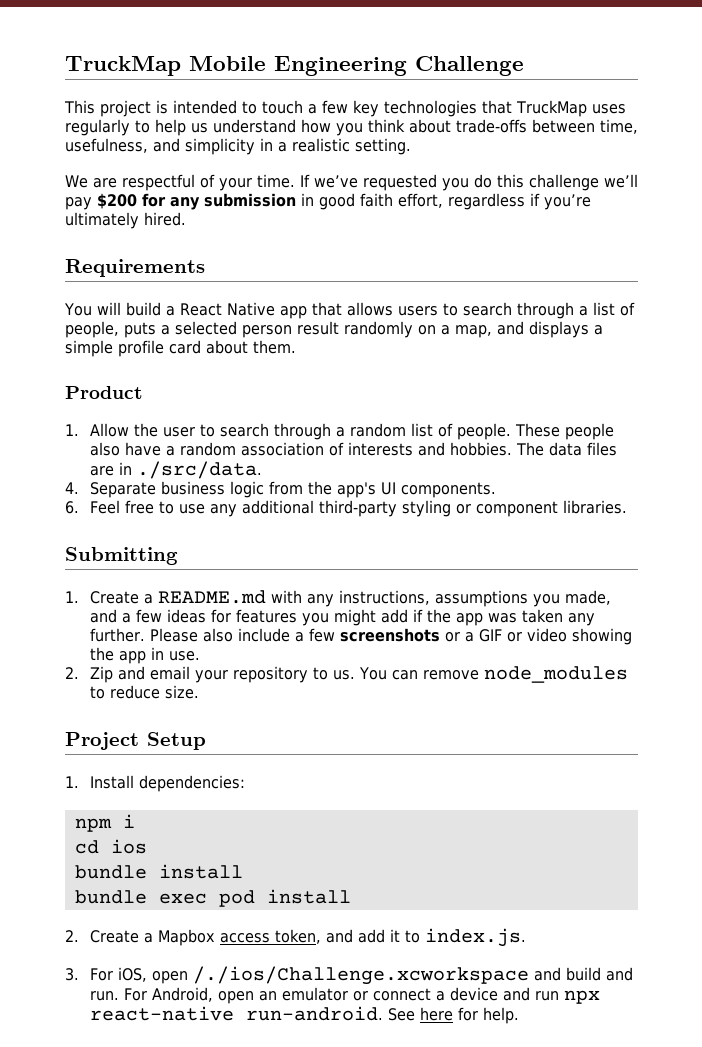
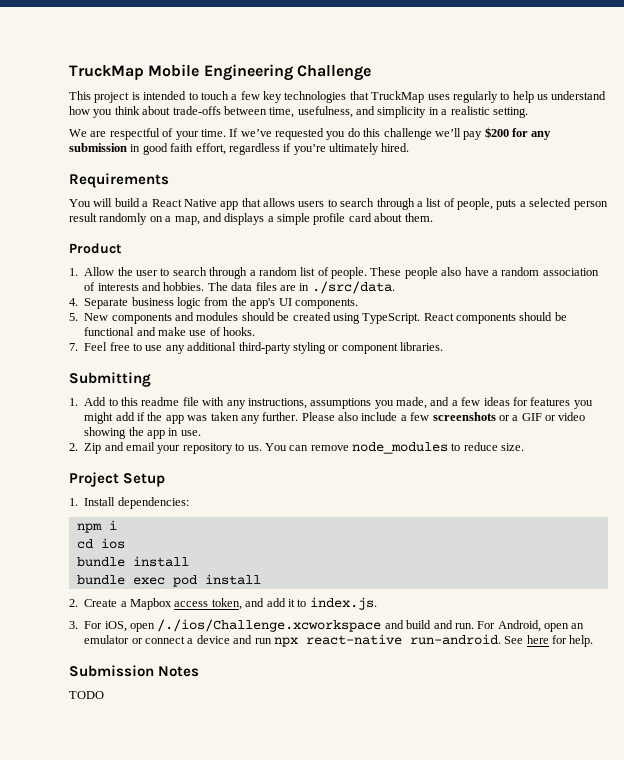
- 6. Feel free to use any additional third-party styling or component libraries.
+ 5. New components and modules should be created using TypeScript. React components should be functional and make use of hooks.
+ 7. Feel free to use any additional third-party styling or component libraries.
- 1. Create a README.md with any instructions, assumptions you made, and a few ideas for features you might add if the app was taken any further.
+ 1. Add to this readme file with any instructions, assumptions you made, and a few ideas for features you might add if the app was taken any further.
+ Submission Notes
+ TODO

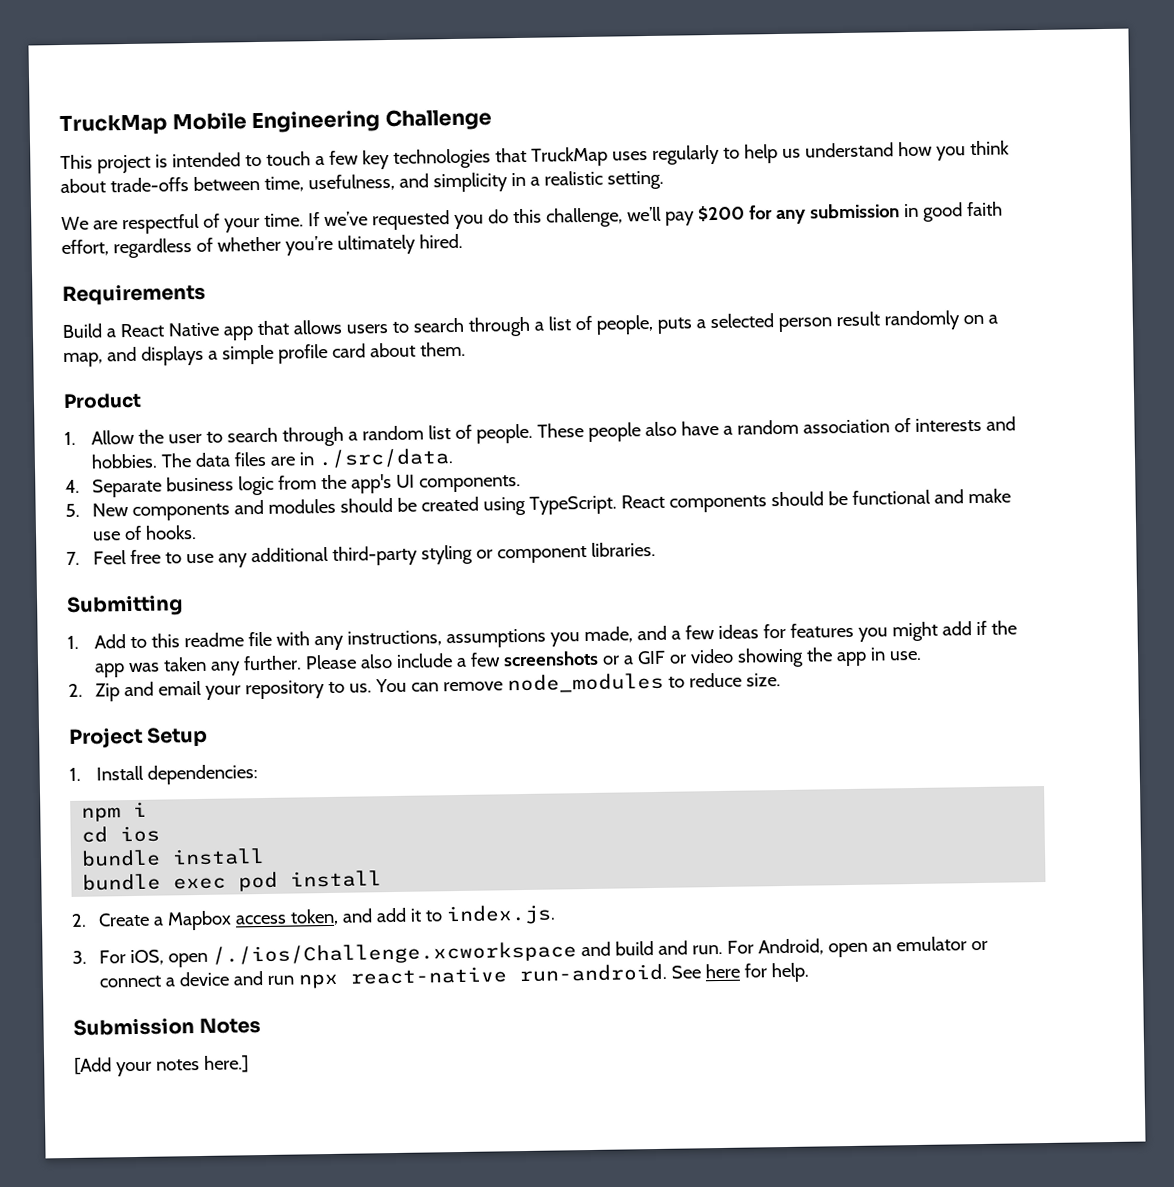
- If we’ve requested you do this challenge we’ll pay $200 for any submission in good faith effort, regardless if you’re ultimately hired.
+ If we’ve requested you do this challenge, we’ll pay $200 for any submission in good faith effort, regardless of whether you’re ultimately hired.
- You will build a React Native app that allows users to search through a list of people, puts a selected person result randomly on a map, and displays a simple profile card about them.
+ Build a React Native app that allows users to search through a list of people, puts a selected person result randomly on a map, and displays a simple profile card about them.
- TODO
+ [Add your notes here.]

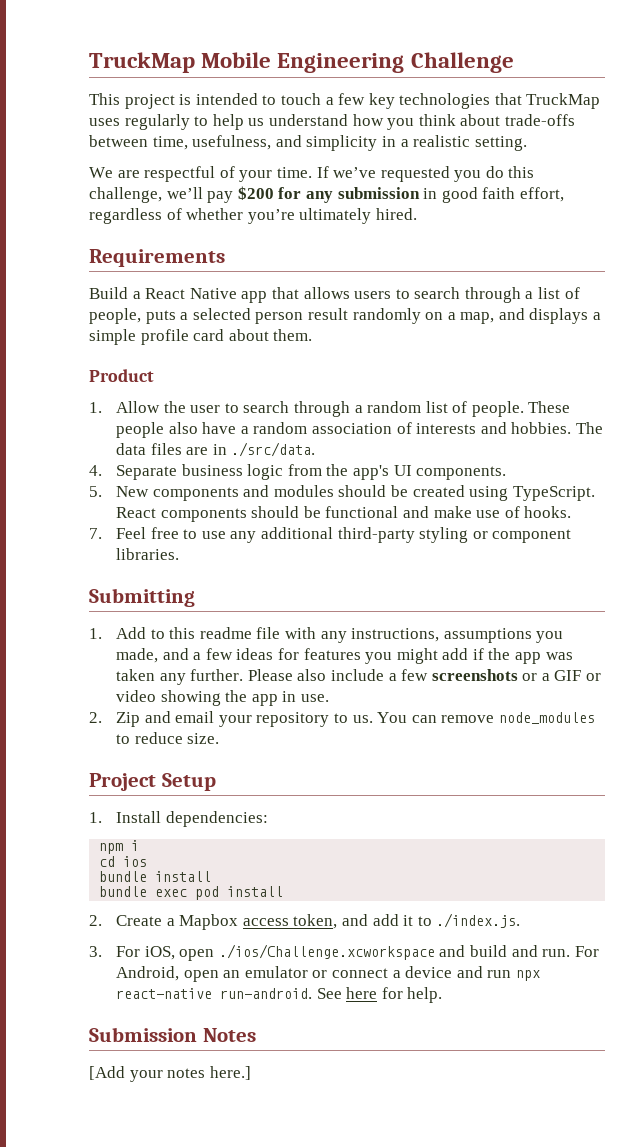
- 2. Create a Mapbox access token, and add it to index.js.
+ 2. Create a Mapbox access token, and add it to ./index.js.
- 3. For iOS, open /./ios/Challenge.xcworkspace and build and run.
+ 3. For iOS, open ./ios/Challenge.xcworkspace and build and run.

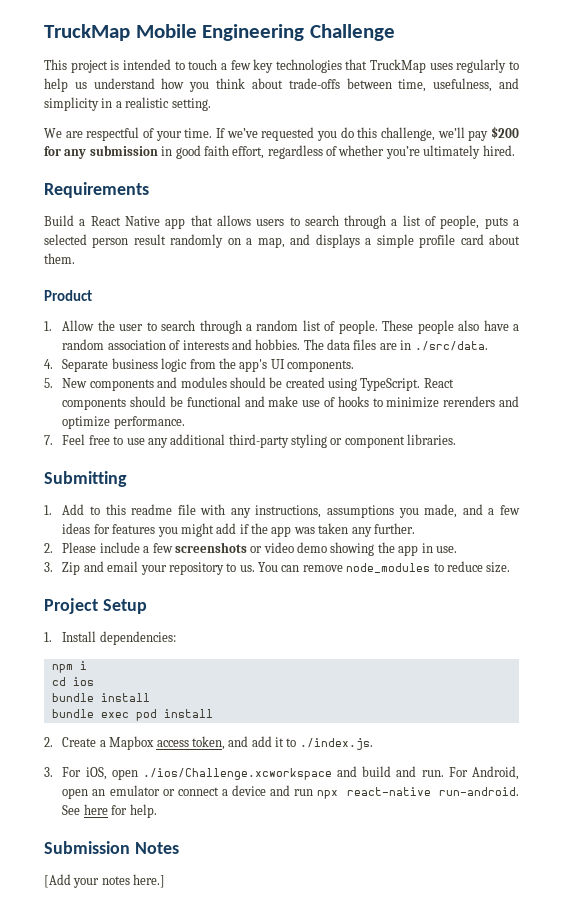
- React components should be functional and make use of hooks.
+ React components should be functional and make use of hooks to minimize rerenders and optimize performance.
- 1. Add to this readme file with any instructions, assumptions you made, and a few ideas for features you might add if the app was taken any further. Please also include a few screenshots or a GIF or video showing the app in use.
+ 1. Add to this readme file with any instructions, assumptions you made, and a few ideas for features you might add if the app was taken any further.
+ 2. Please include a few screenshots or video demo showing the app in use.
- 2. Zip and email your repository to us.
+ 3. Zip and email your repository to us.

